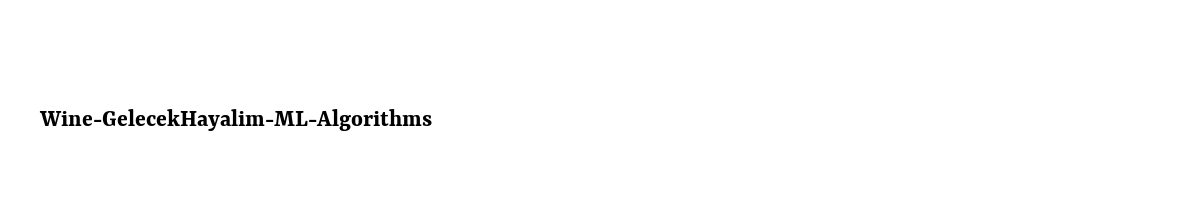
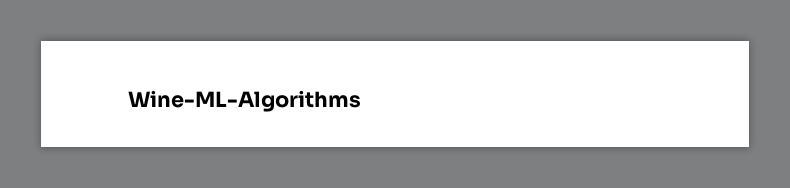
- Wine-GelecekHayalim-ML-Algorithms
+ Wine-ML-Algorithms

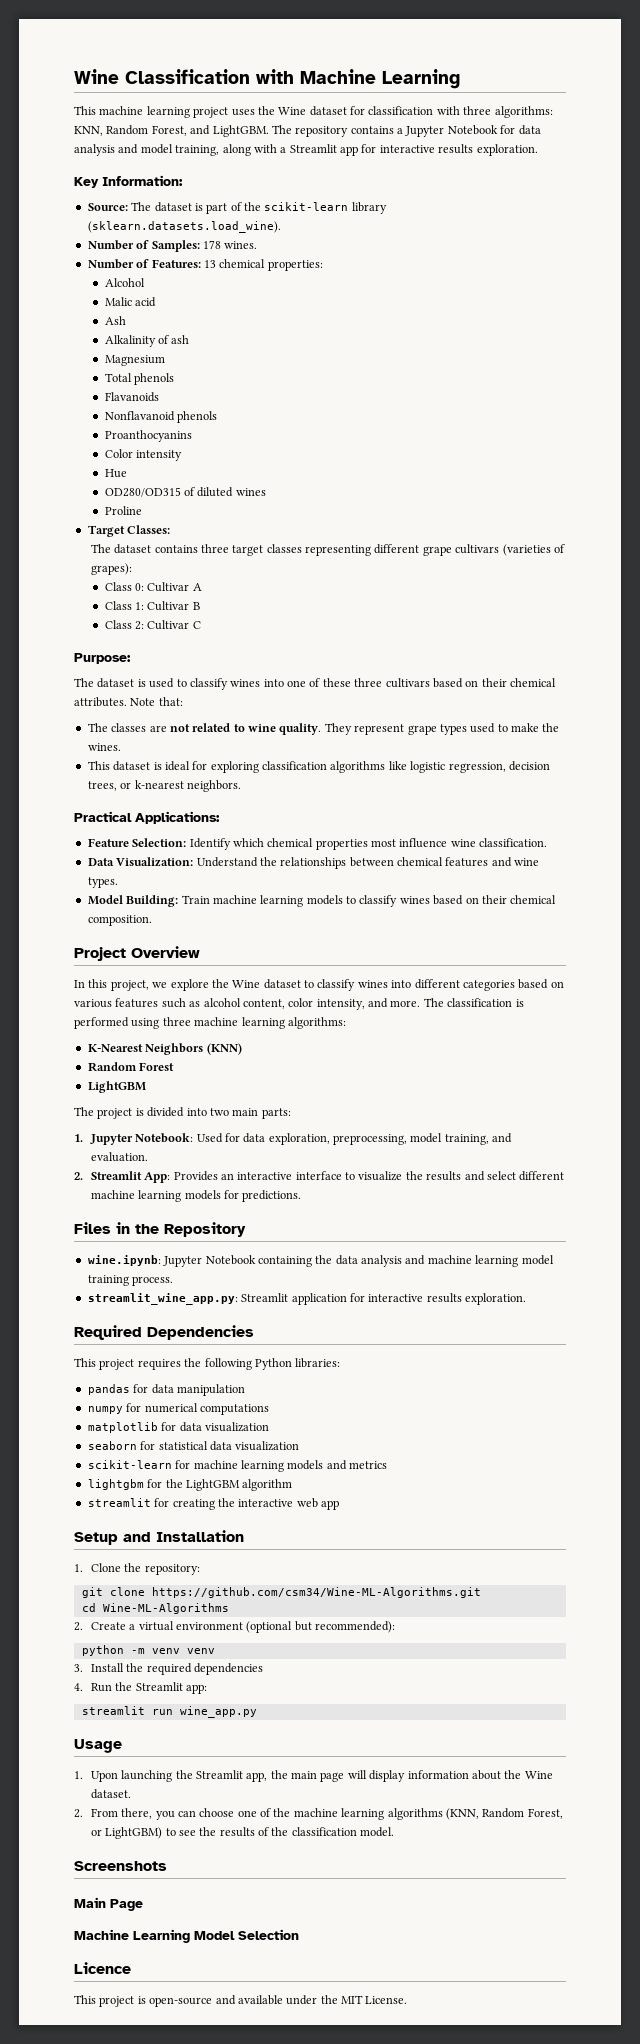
- Wine-ML-Algorithms
+ Wine Classification with Machine Learning
+ This machine learning project uses the Wine dataset for classification with three algorithms: KNN, Random Forest, and LightGBM. The repository contains a Jupyter Notebook for data analysis and model training, along with a Streamlit app for interactive results exploration.
+ Key Information:
+ Source: The dataset is part of the scikit-learn library (sklearn.datasets.load_wine).
+ Number of Samples: 178 wines.
+ Number of Features: 13 chemical properties:
+ Alcohol
+ Malic acid
+ Ash
+ Alkalinity of ash
+ Magnesium
+ Total phenols
+ Flavanoids
+ Nonflavanoid phenols
+ Proanthocyanins
+ Color intensity
+ Hue
+ OD280/OD315 of diluted wines
+ Proline
+ Target Classes:
+ The dataset contains three target classes representing different grape cultivars (varieties of grapes):
+ Class 0: Cultivar A
+ Class 1: Cultivar B
+ Class 2: Cultivar C
+ Purpose:
+ The dataset is used to classify wines into one of these three cultivars based on their chemical attributes. Note that:
+ The classes are not related to wine quality. They represent grape types used to make the wines.
+ This dataset is ideal for exploring classification algorithms like logistic regression, decision trees, or k-nearest neighbors.
+ Practical Applications:
+ Feature Selection: Identify which chemical properties most influence wine classification.
+ Data Visualization: Understand the relationships between chemical features and wine types.
+ Model Building: Train machine learning models to classify wines based on their chemical composition.
+ Project Overview
+ In this project, we explore the Wine dataset to classify wines into different categories based on various features such as alcohol content, color intensity, and more. The classification is performed using three machine learning algorithms:
+ K-Nearest Neighbors (KNN)
+ Random Forest
+ LightGBM
+ The project is divided into two main parts:
+ 1. Jupyter Notebook: Used for data exploration, preprocessing, model training, and evaluation.
+ 2. Streamlit App: Provides an interactive interface to visualize the results and select different machine learning models for predictions.
+ Files in the Repository
+ wine.ipynb: Jupyter Notebook containing the data analysis and machine learning model training process.
+ streamlit_wine_app.py: Streamlit application for interactive results exploration.
+ Required Dependencies
+ This project requires the following Python libraries:
+ pandas for data manipulation
+ numpy for numerical computations
+ matplotlib for data visualization
+ seaborn for statistical data visualization
+ scikit-learn for machine learning models and metrics
+ lightgbm for the LightGBM algorithm
+ streamlit for creating the interactive web app
+ Setup and Installation
+ 1. Clone the repository:
+ git clone https://github.com/csm34/Wine-ML-Algorithms.git
+ cd Wine-ML-Algorithms
+ 2. Create a virtual environment (optional but recommended):
+ python -m venv venv
+ 3. Install the required dependencies
+ 4. Run the Streamlit app:
+ streamlit run wine_app.py
+ Usage
+ 1. Upon launching the Streamlit app, the main page will display information about the Wine dataset.
+ 2. From there, you can choose one of the machine learning algorithms (KNN, Random Forest, or LightGBM) to see the results of the classification model.
+ Screenshots
+ Main Page
+ Machine Learning Model Selection
+ Licence
+ This project is open-source and available under the MIT License.

